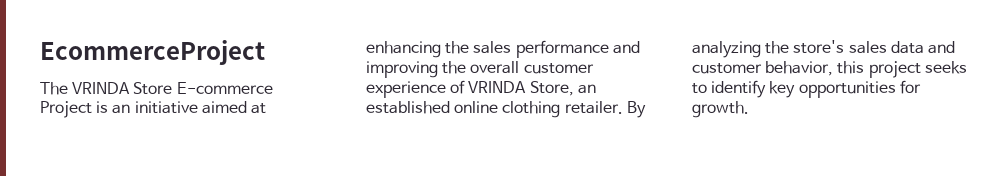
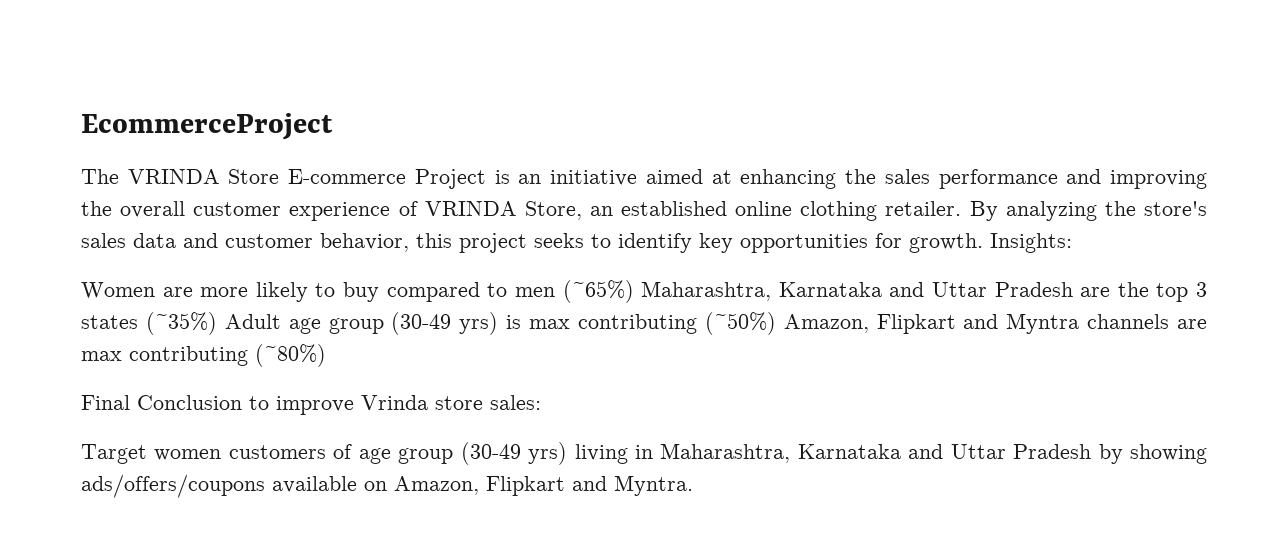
+ Insights:
+ Women are more likely to buy compared to men (~65%) Maharashtra, Karnataka and Uttar Pradesh are the top 3 states (~35%) Adult age group (30-49 yrs) is max contributing (~50%) Amazon, Flipkart and Myntra channels are max contributing (~80%)
+ Final Conclusion to improve Vrinda store sales:
+ Target women customers of age group (30-49 yrs) living in Maharashtra, Karnataka and Uttar Pradesh by showing ads/offers/coupons available on Amazon, Flipkart and Myntra.

